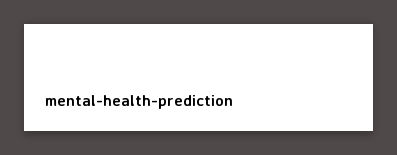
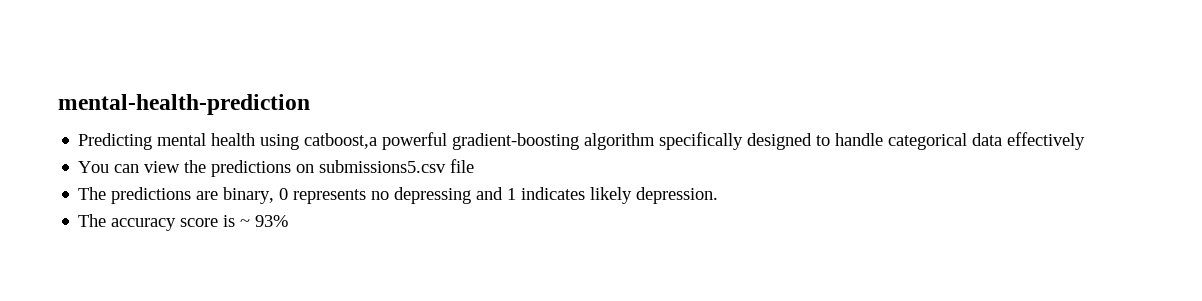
+ Predicting mental health using catboost,a powerful gradient-boosting algorithm specifically designed to handle categorical data effectively
+ You can view the predictions on submissions5.csv file
+ The predictions are binary, 0 represents no depressing and 1 indicates likely depression.
+ The accuracy score is ~ 93%

